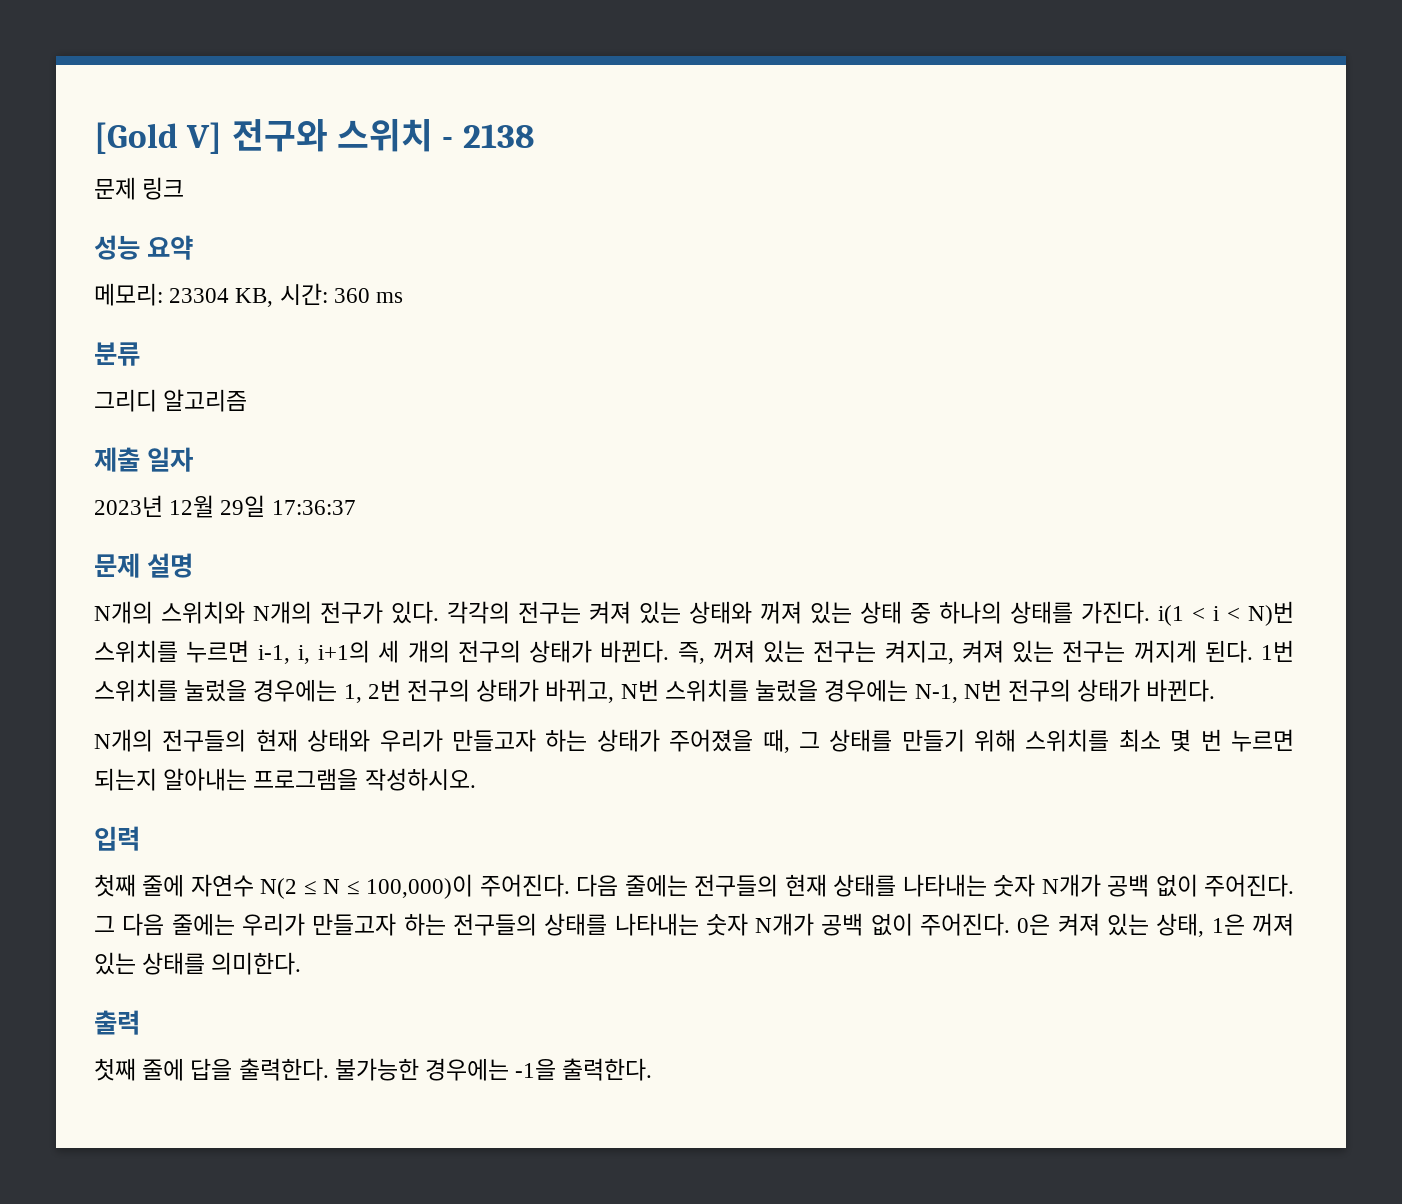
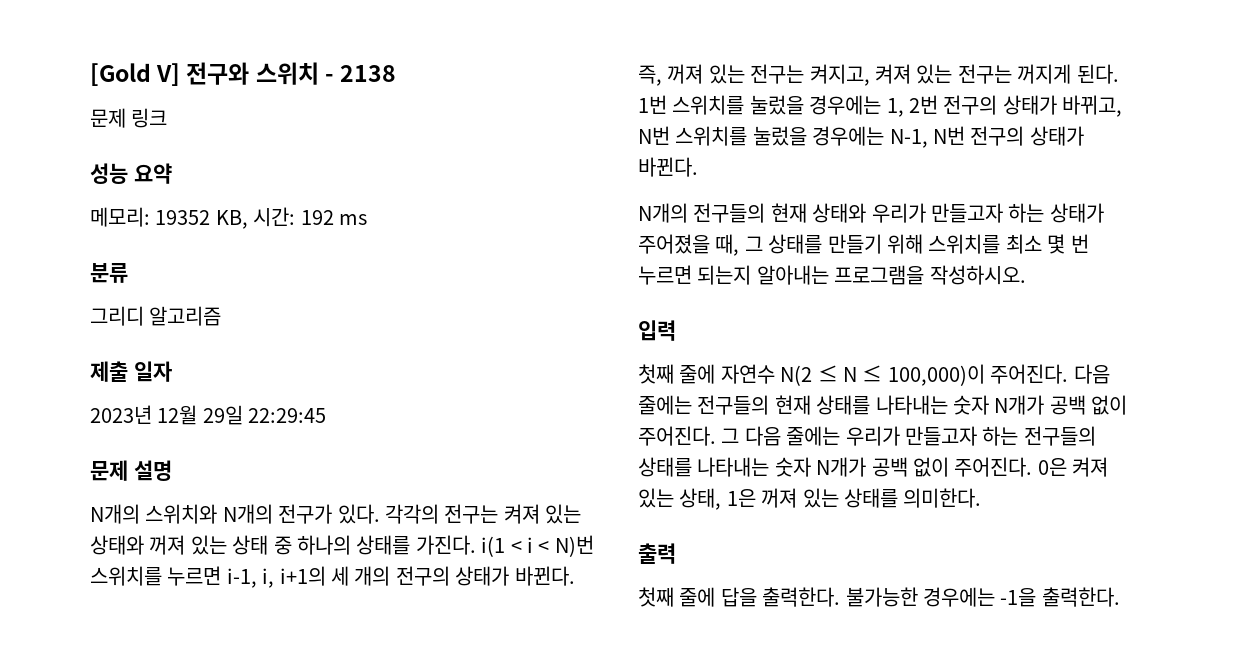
- 메모리: 23304 KB, 시간: 360 ms
+ 메모리: 19352 KB, 시간: 192 ms
- 2023년 12월 29일 17:36:37
+ 2023년 12월 29일 22:29:45

